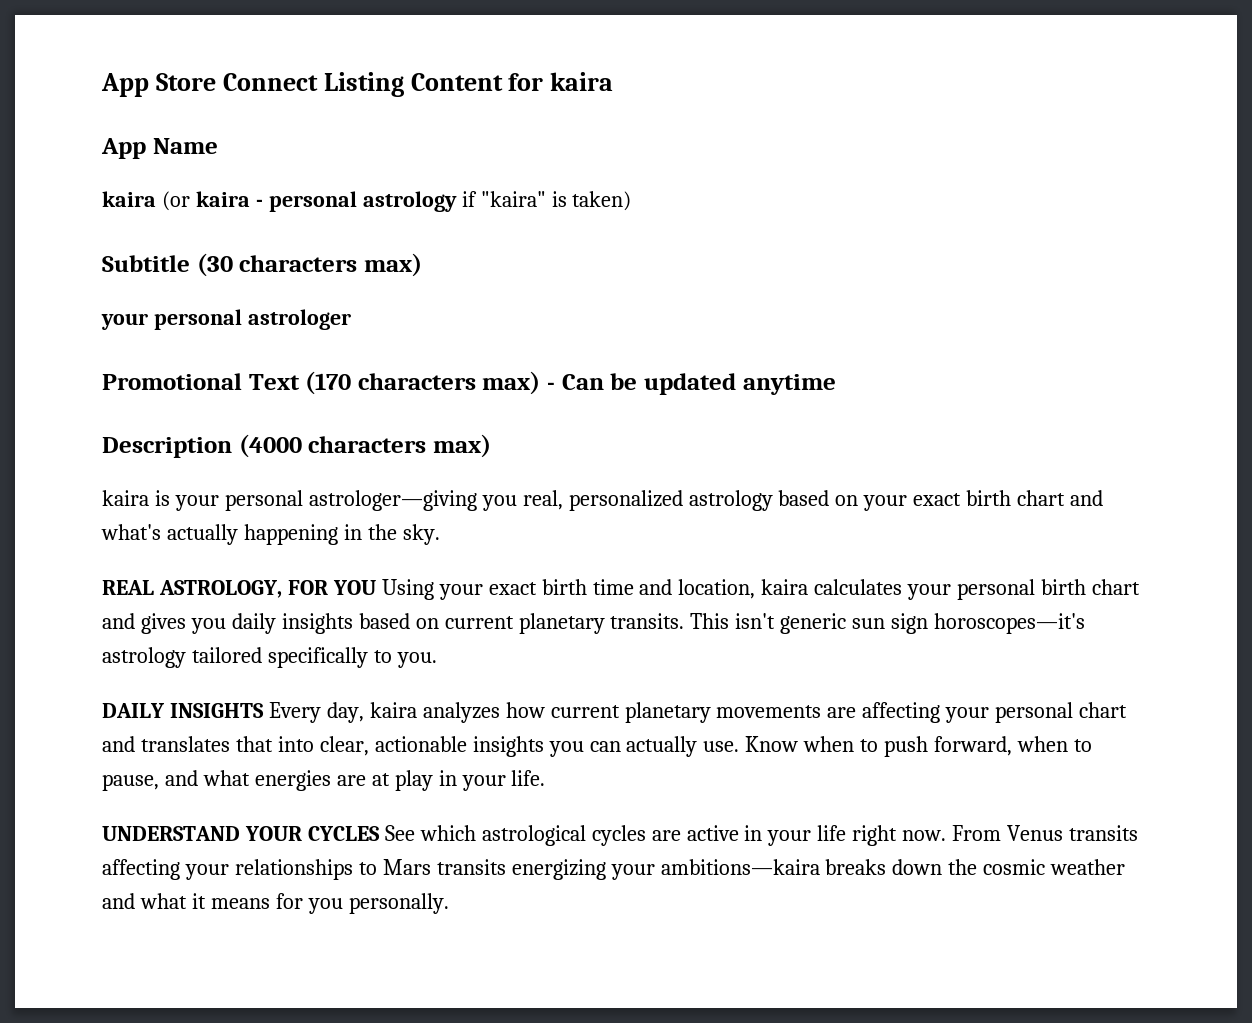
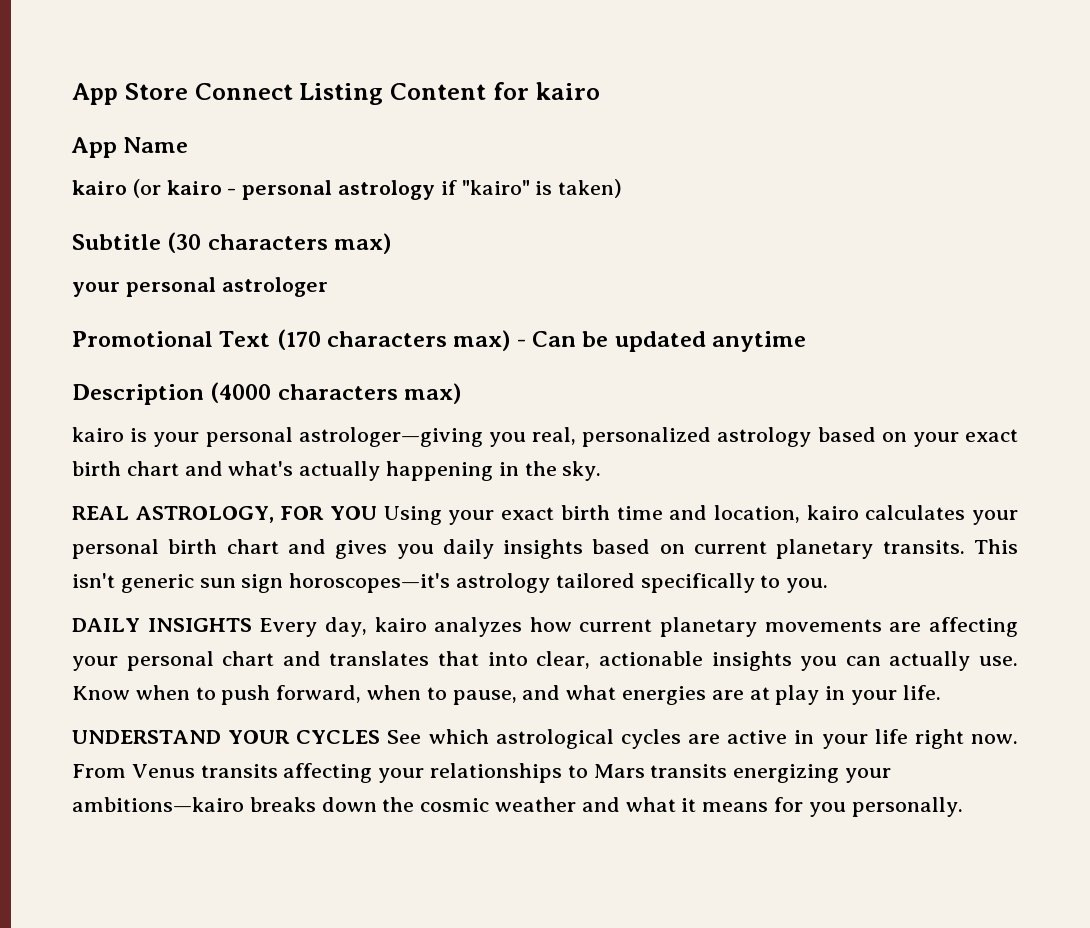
- App Store Connect Listing Content for kaira
+ App Store Connect Listing Content for kairo
- kaira (or kaira - personal astrology if "kaira" is taken)
+ kairo (or kairo - personal astrology if "kairo" is taken)
- kaira is your personal astrologer—giving you real, personalized astrology based on your exact birth chart and what's actually happening in the sky.
+ kairo is your personal astrologer—giving you real, personalized astrology based on your exact birth chart and what's actually happening in the sky.
- REAL ASTROLOGY, FOR YOU Using your exact birth time and location, kaira calculates your personal birth chart and gives you daily insights based on current planetary transits.
+ REAL ASTROLOGY, FOR YOU Using your exact birth time and location, kairo calculates your personal birth chart and gives you daily insights based on current planetary transits.
- DAILY INSIGHTS Every day, kaira analyzes how current planetary movements are affecting your personal chart and translates that into clear, actionable insights you can actually use.
+ DAILY INSIGHTS Every day, kairo analyzes how current planetary movements are affecting your personal chart and translates that into clear, actionable insights you can actually use.
- From Venus transits affecting your relationships to Mars transits energizing your ambitions—kaira breaks down the cosmic weather and what it means for you personally.
+ From Venus transits affecting your relationships to Mars transits energizing your ambitions—kairo breaks down the cosmic weather and what it means for you personally.

